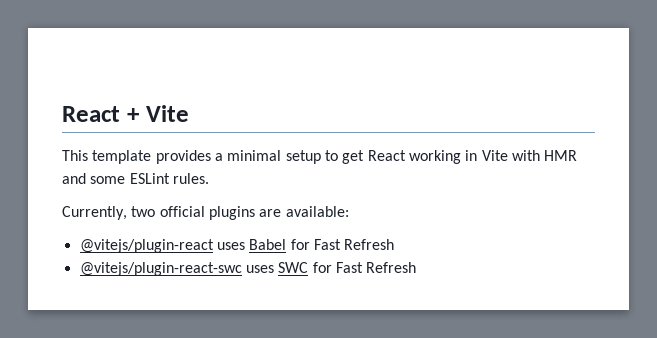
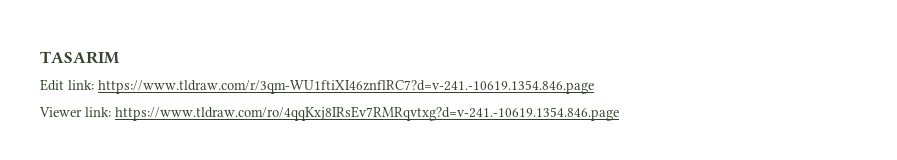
- React + Vite
- This template provides a minimal setup to get React working in Vite with HMR and some ESLint rules.
- Currently, two official plugins are available:
- @vitejs/plugin-react uses Babel for Fast Refresh
- @vitejs/plugin-react-swc uses SWC for Fast Refresh
+ TASARIM
+ Edit link: https://www.tldraw.com/r/3qm-WU1ftiXI46znflRC7?d=v-241.-10619.1354.846.page
+ Viewer link: https://www.tldraw.com/ro/4qqKxj8IRsEv7RMRqvtxg?d=v-241.-10619.1354.846.page

